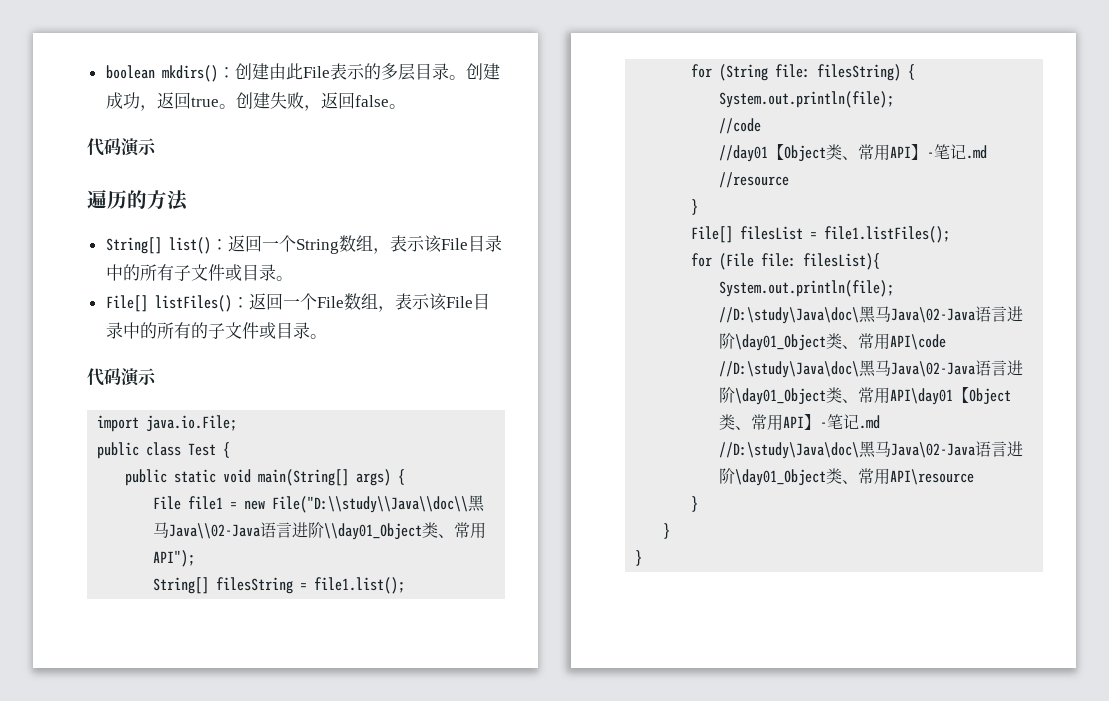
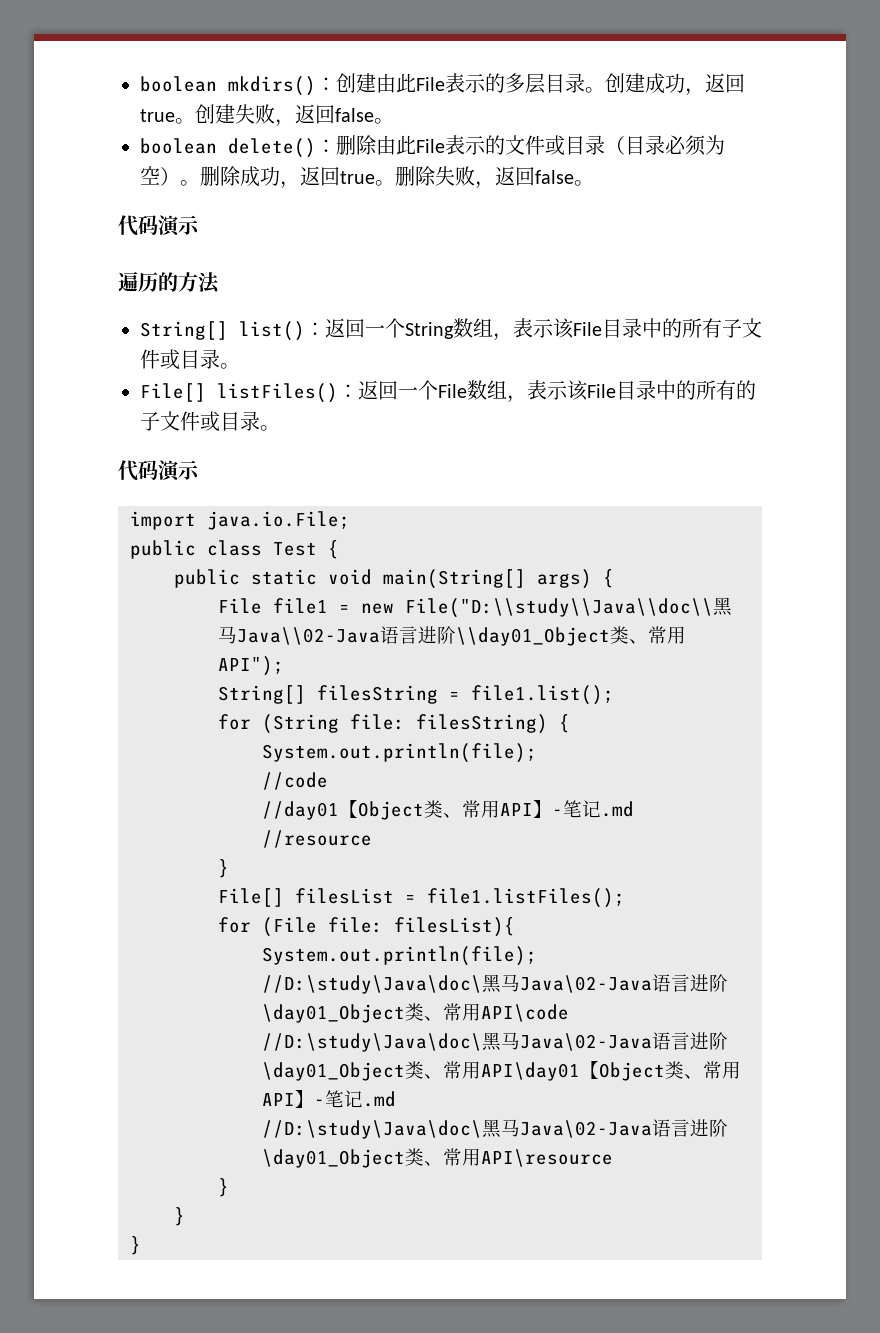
+ boolean delete()：删除由此File表示的文件或目录（目录必须为空）。删除成功，返回true。删除失败，返回false。

